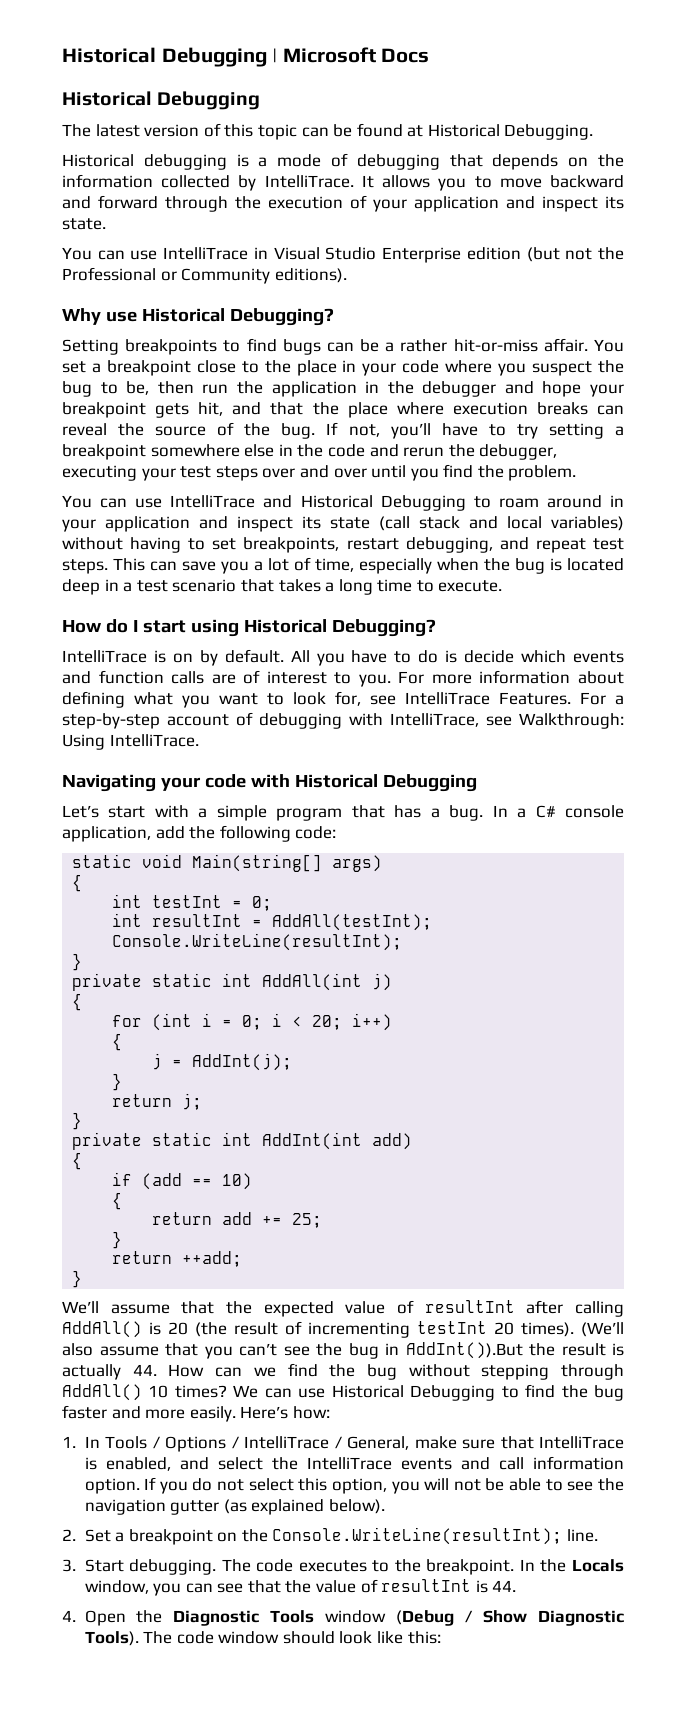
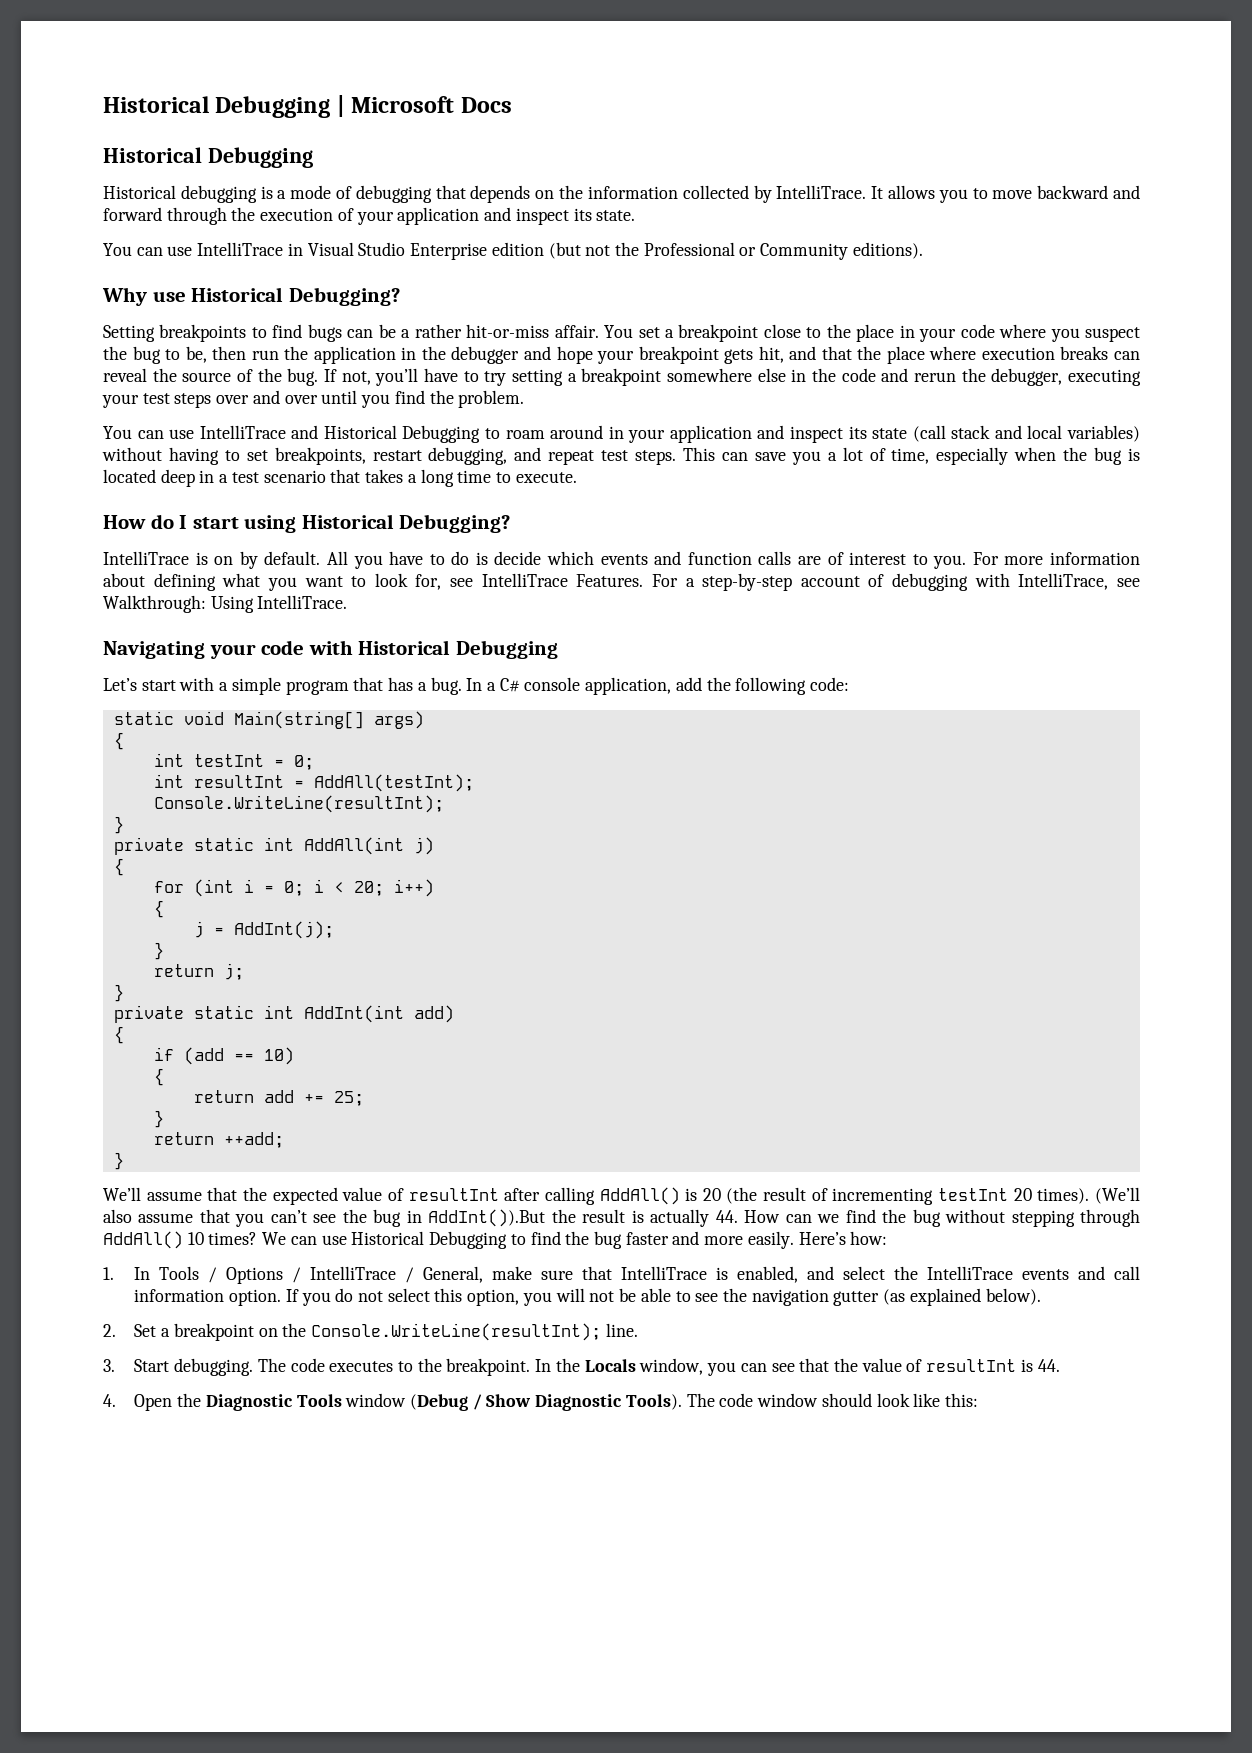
- The latest version of this topic can be found at Historical Debugging.

